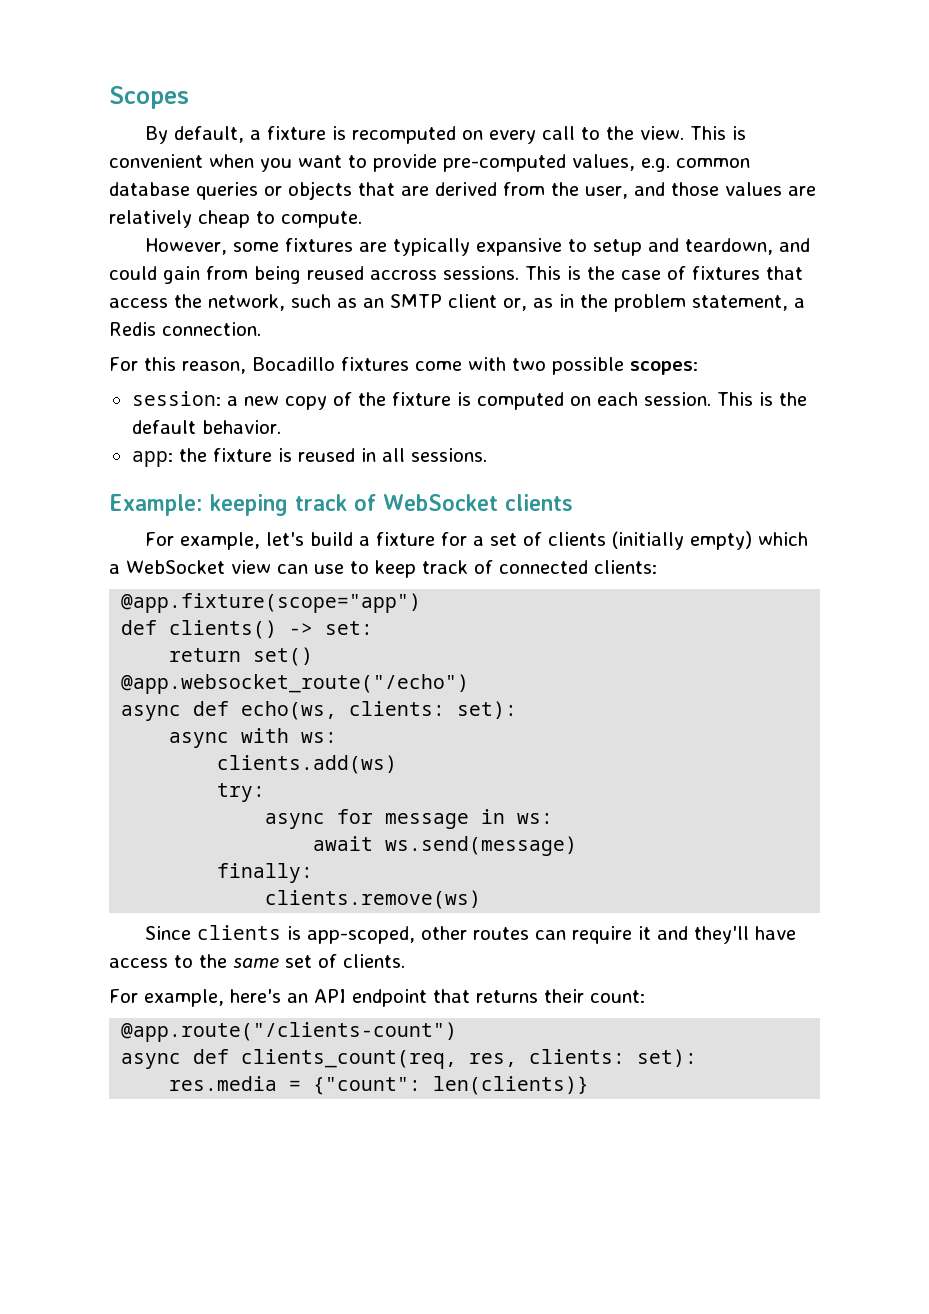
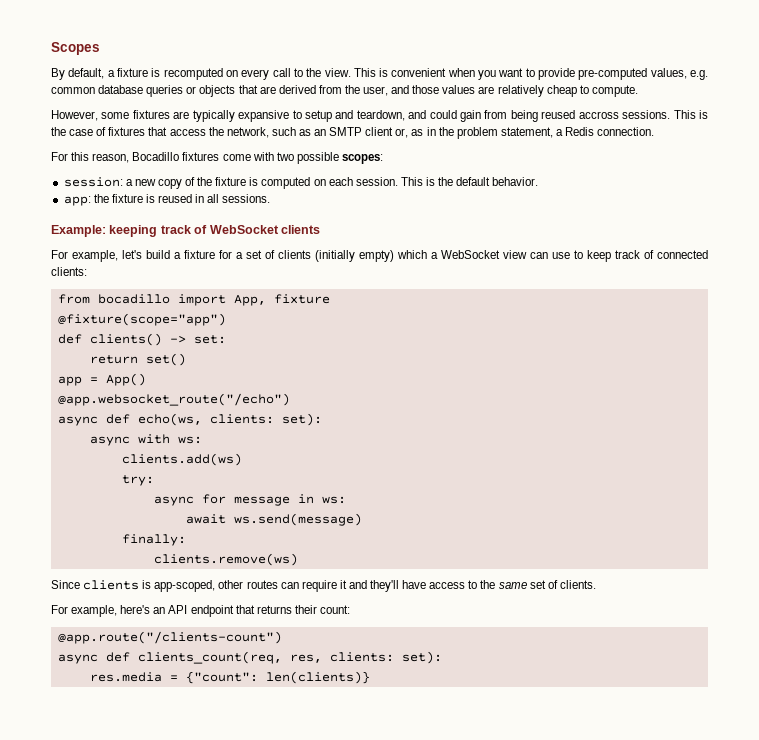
- @app.fixture(scope="app")
+ from bocadillo import App, fixture
+ @fixture(scope="app")
+ app = App()

